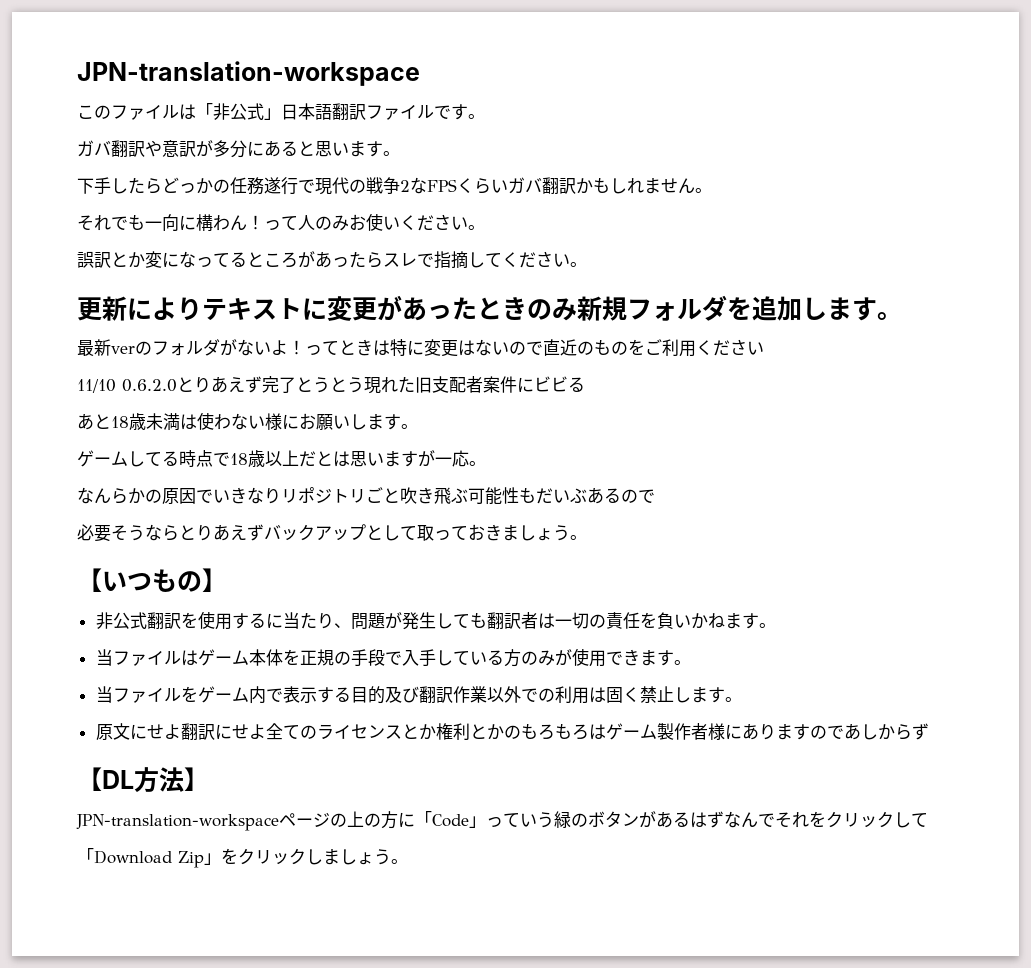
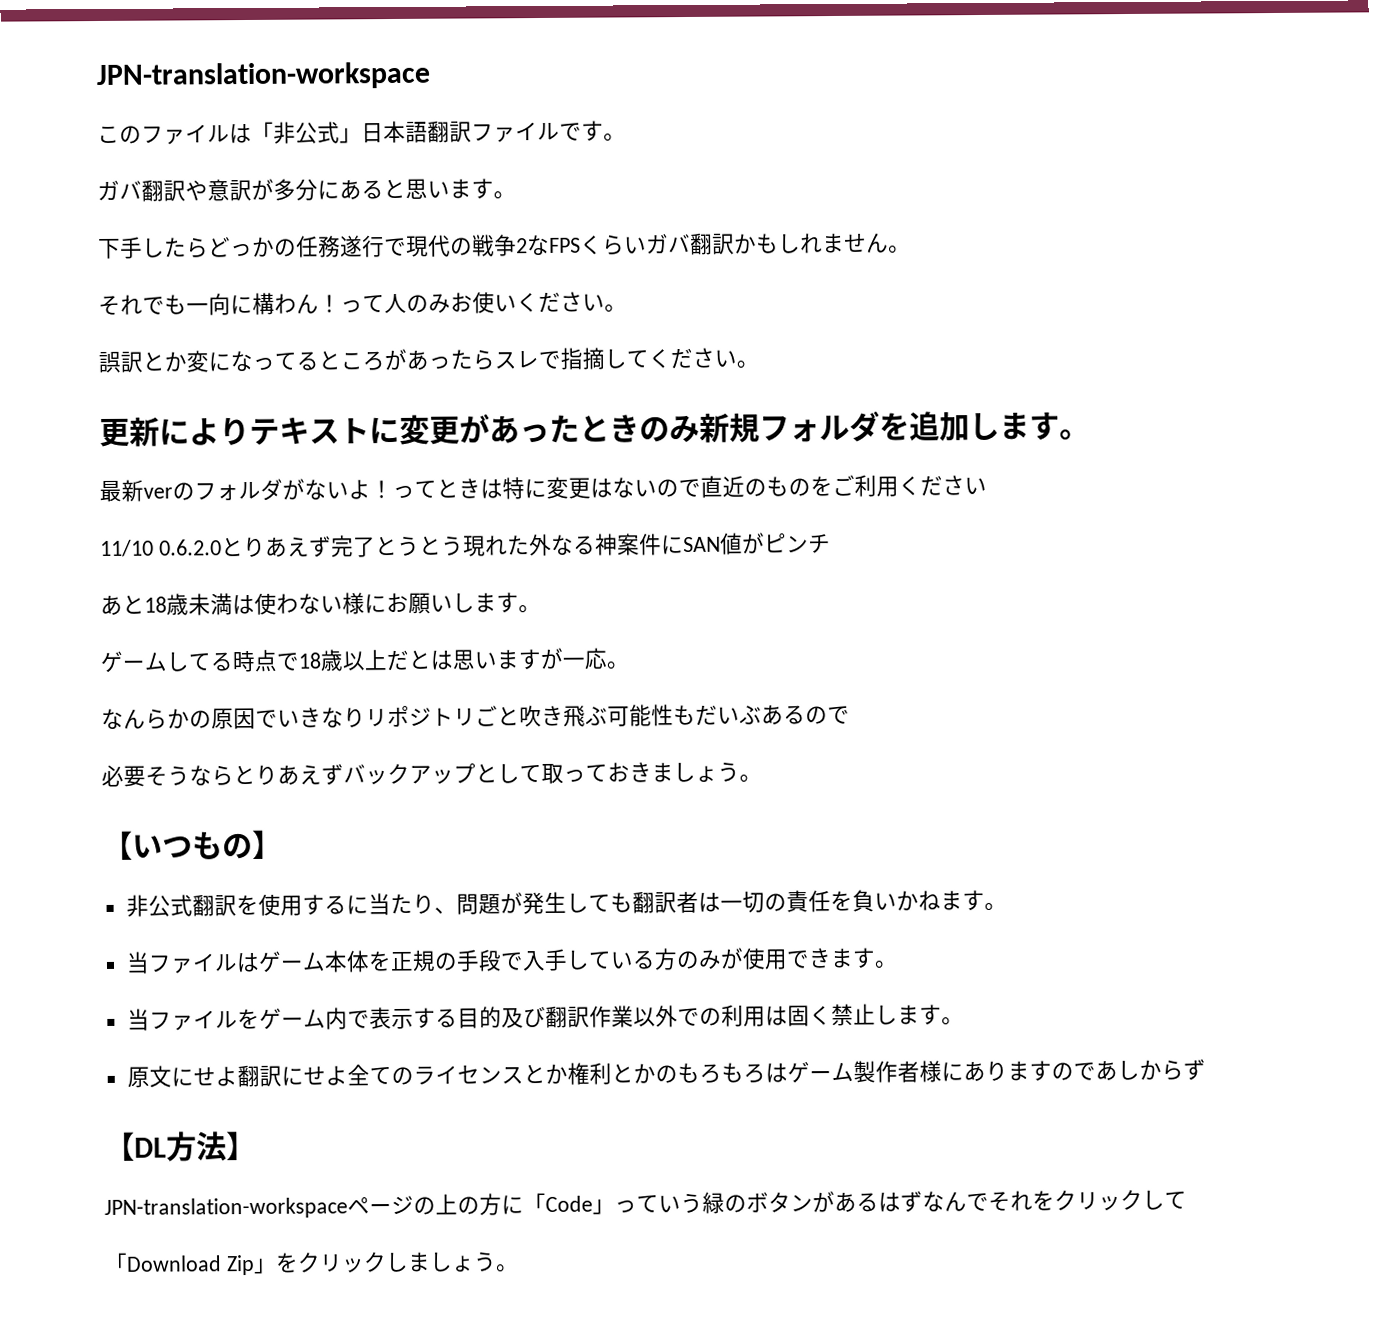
- 11/10 0.6.2.0とりあえず完了とうとう現れた旧支配者案件にビビる
+ 11/10 0.6.2.0とりあえず完了とうとう現れた外なる神案件にSAN値がピンチ

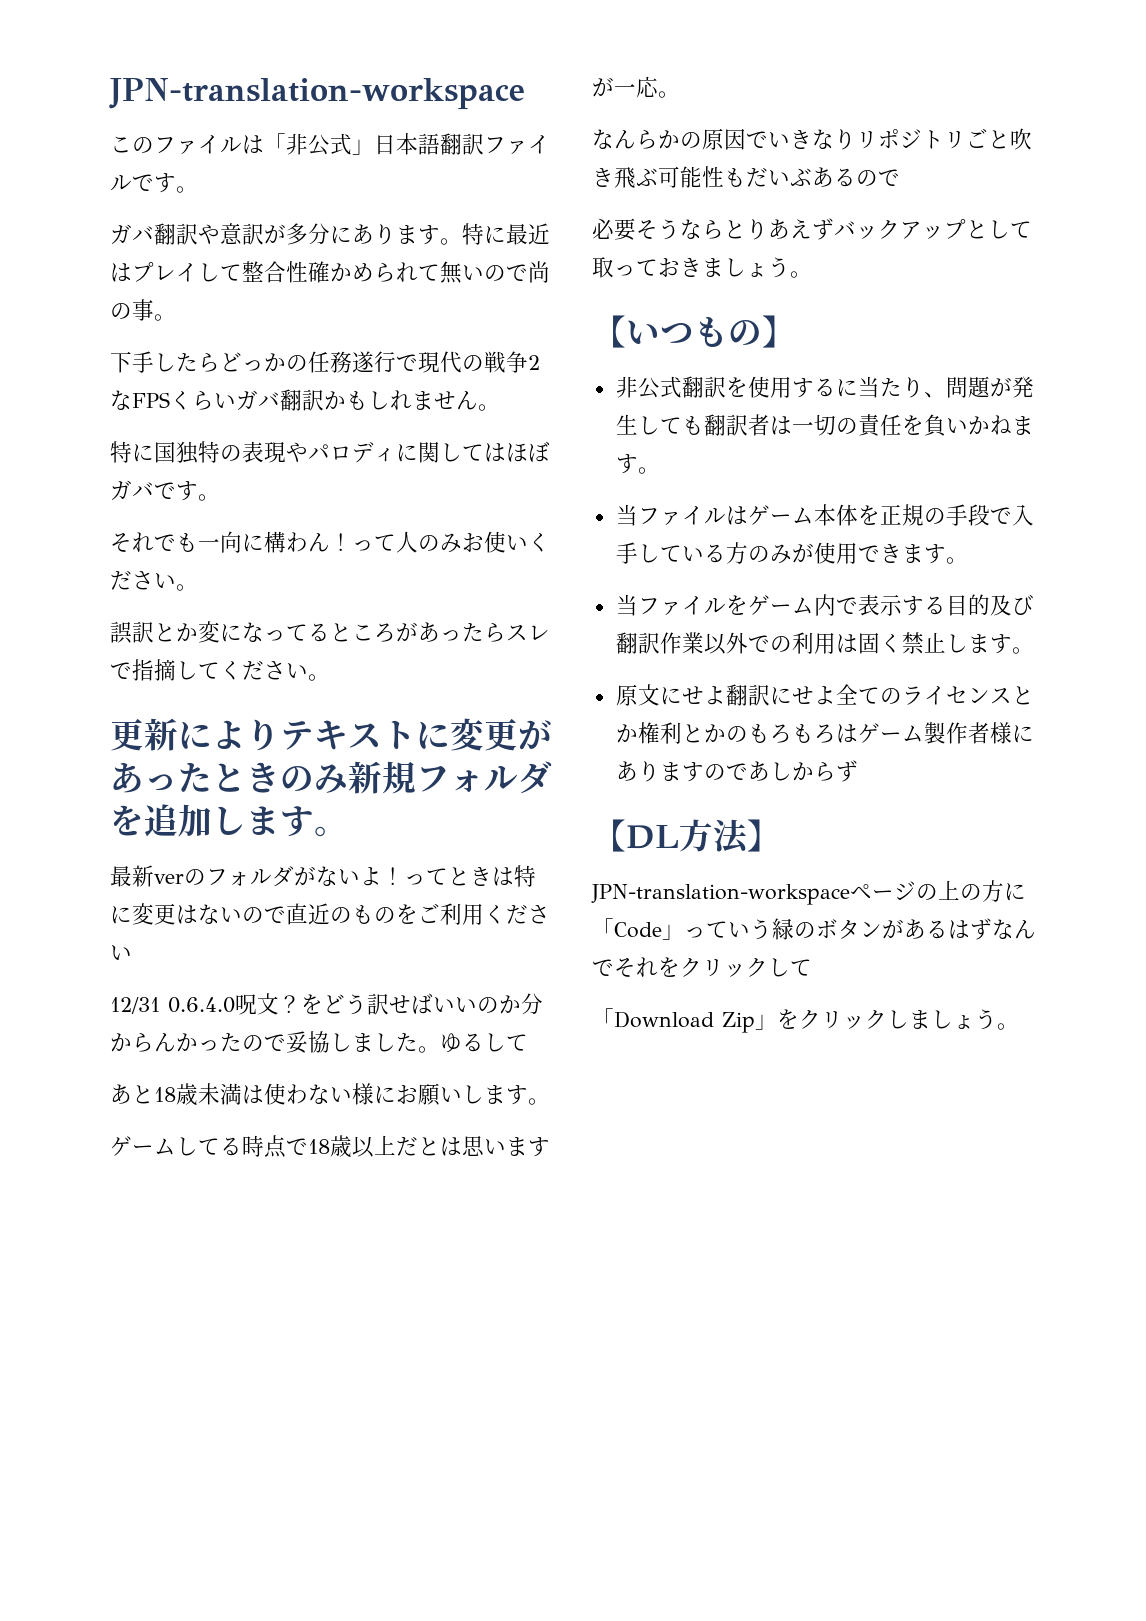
- ガバ翻訳や意訳が多分にあると思います。
+ ガバ翻訳や意訳が多分にあります。特に最近はプレイして整合性確かめられて無いので尚の事。
+ 特に国独特の表現やパロディに関してはほぼガバです。
- 11/10 0.6.2.0とりあえず完了とうとう現れた外なる神案件にSAN値がピンチ
+ 12/31 0.6.4.0呪文？をどう訳せばいいのか分からんかったので妥協しました。ゆるして

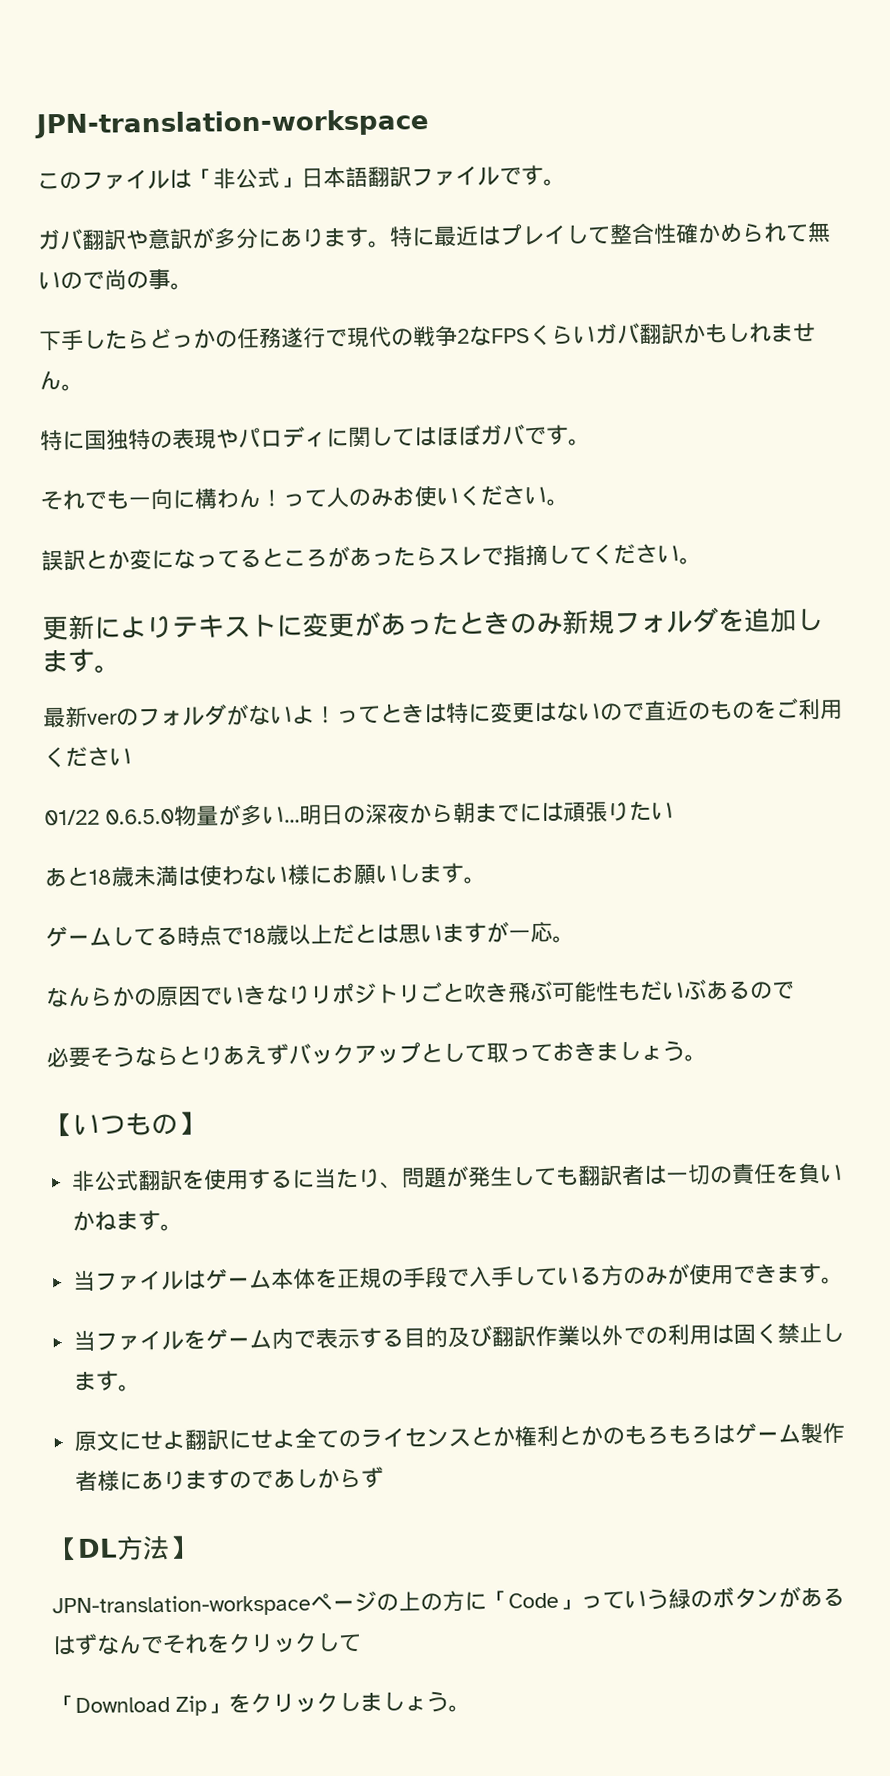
- 12/31 0.6.4.0呪文？をどう訳せばいいのか分からんかったので妥協しました。ゆるして
+ 01/22 0.6.5.0物量が多い…明日の深夜から朝までには頑張りたい

